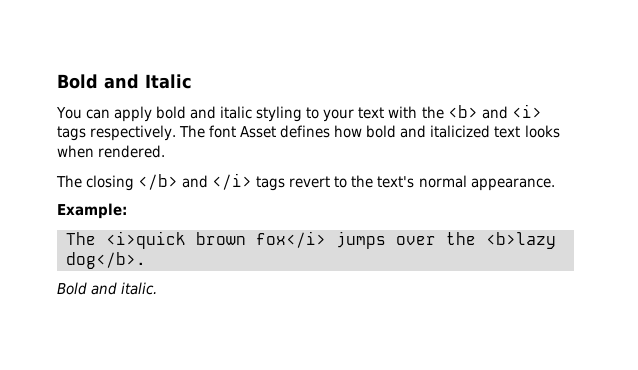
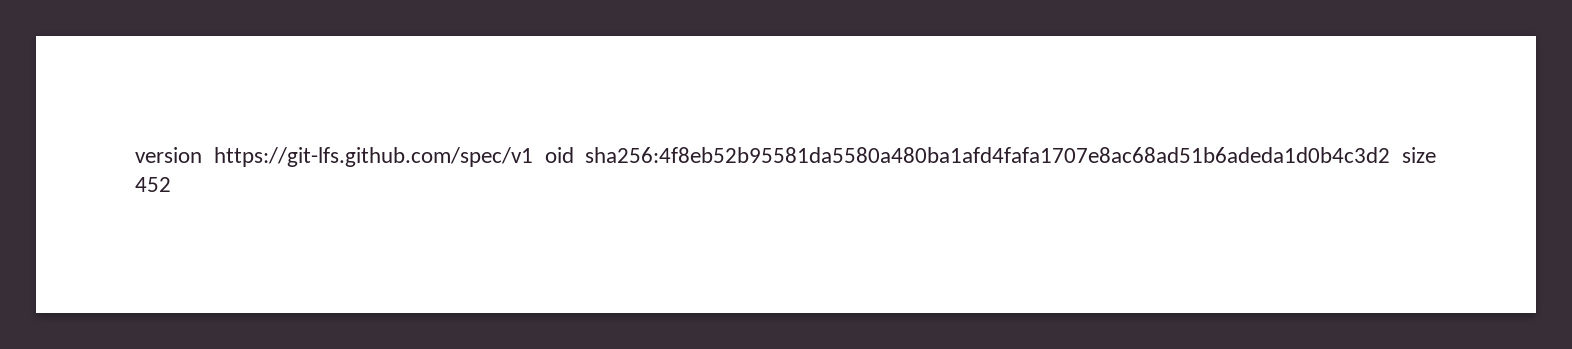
- Bold and Italic
- You can apply bold and italic styling to your text with the <b> and <i> tags respectively. The font Asset defines how bold and italicized text looks when rendered.
- The closing </b> and </i> tags revert to the text's normal appearance.
- Example:
- The <i>quick brown fox</i> jumps over the <b>lazy dog</b>.
- Bold and italic.
+ version https://git-lfs.github.com/spec/v1 oid sha256:4f8eb52b95581da5580a480ba1afd4fafa1707e8ac68ad51b6adeda1d0b4c3d2 size 452

